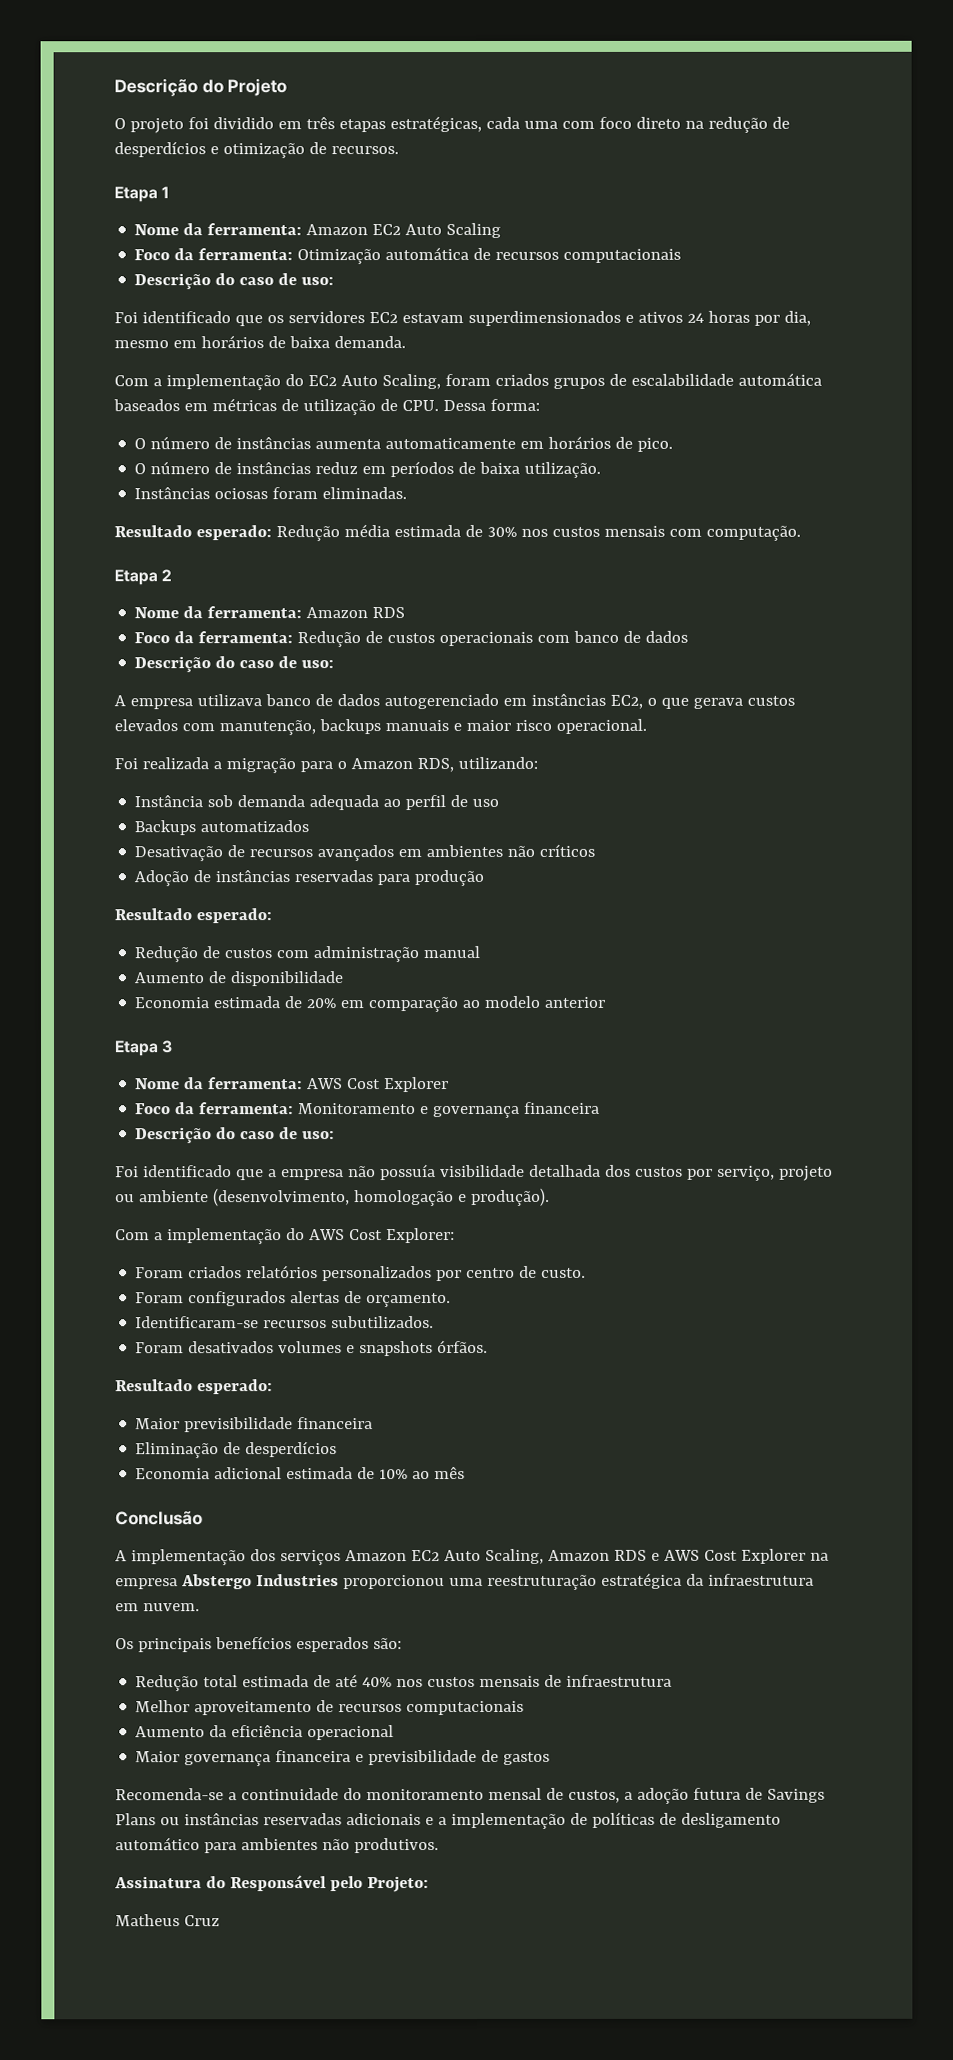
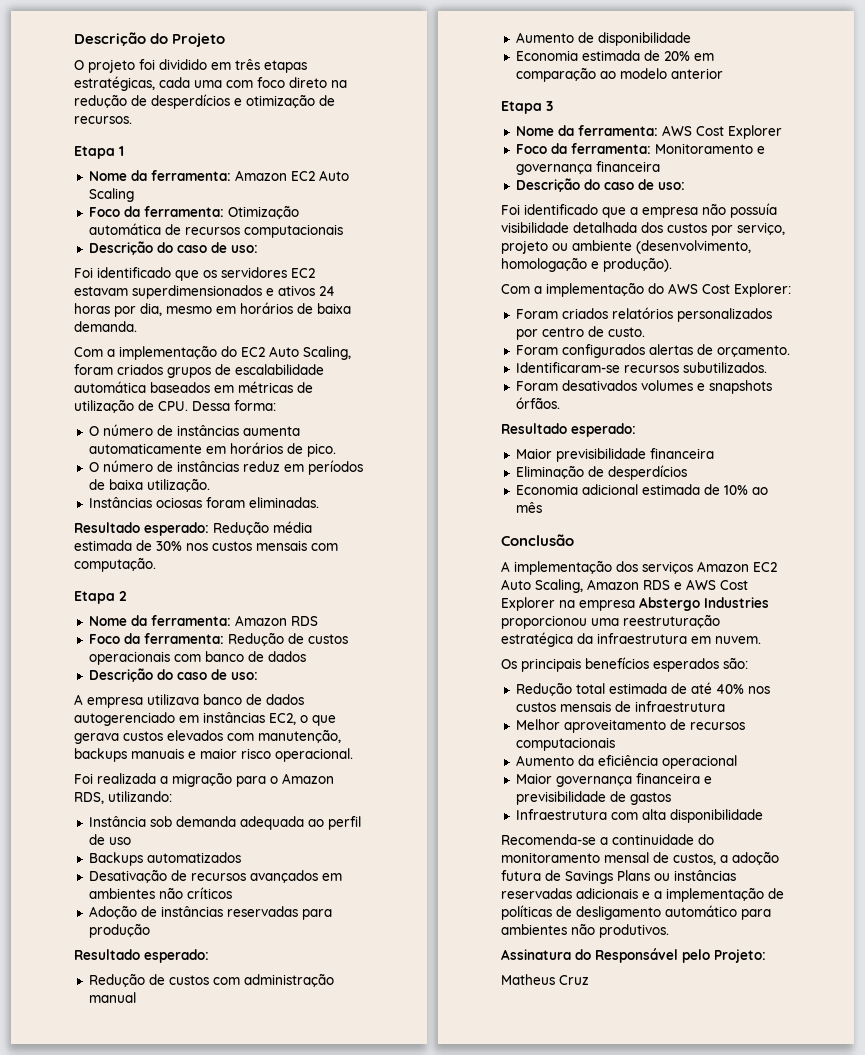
+ Infraestrutura com alta disponibilidade

